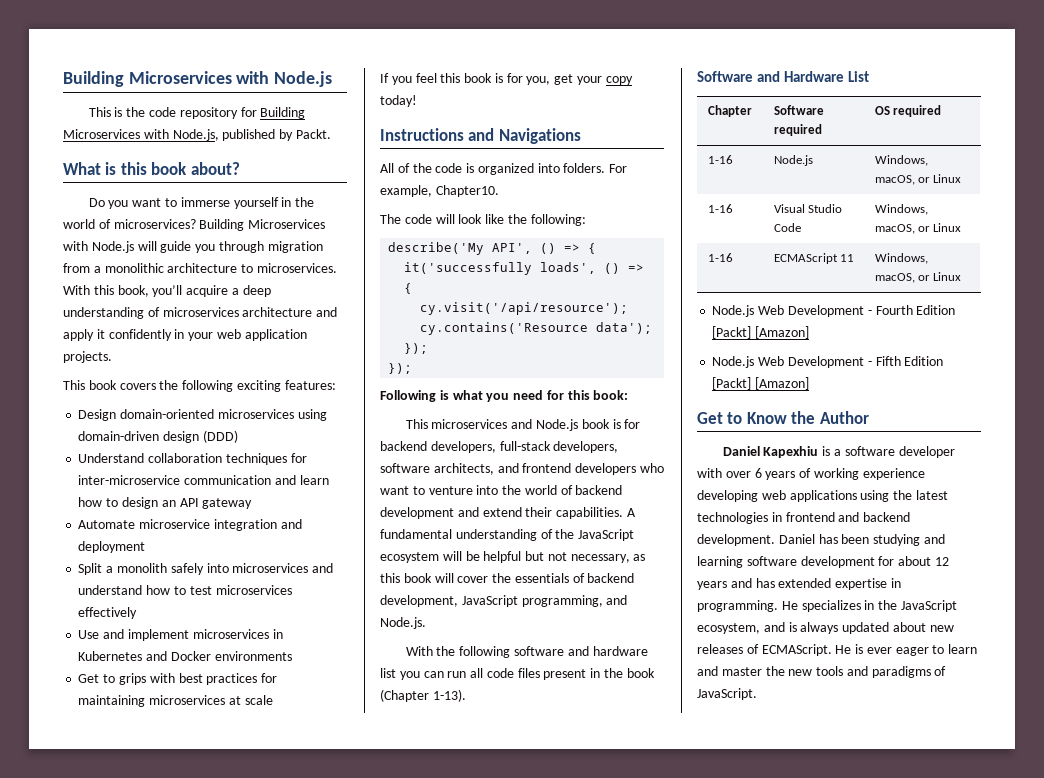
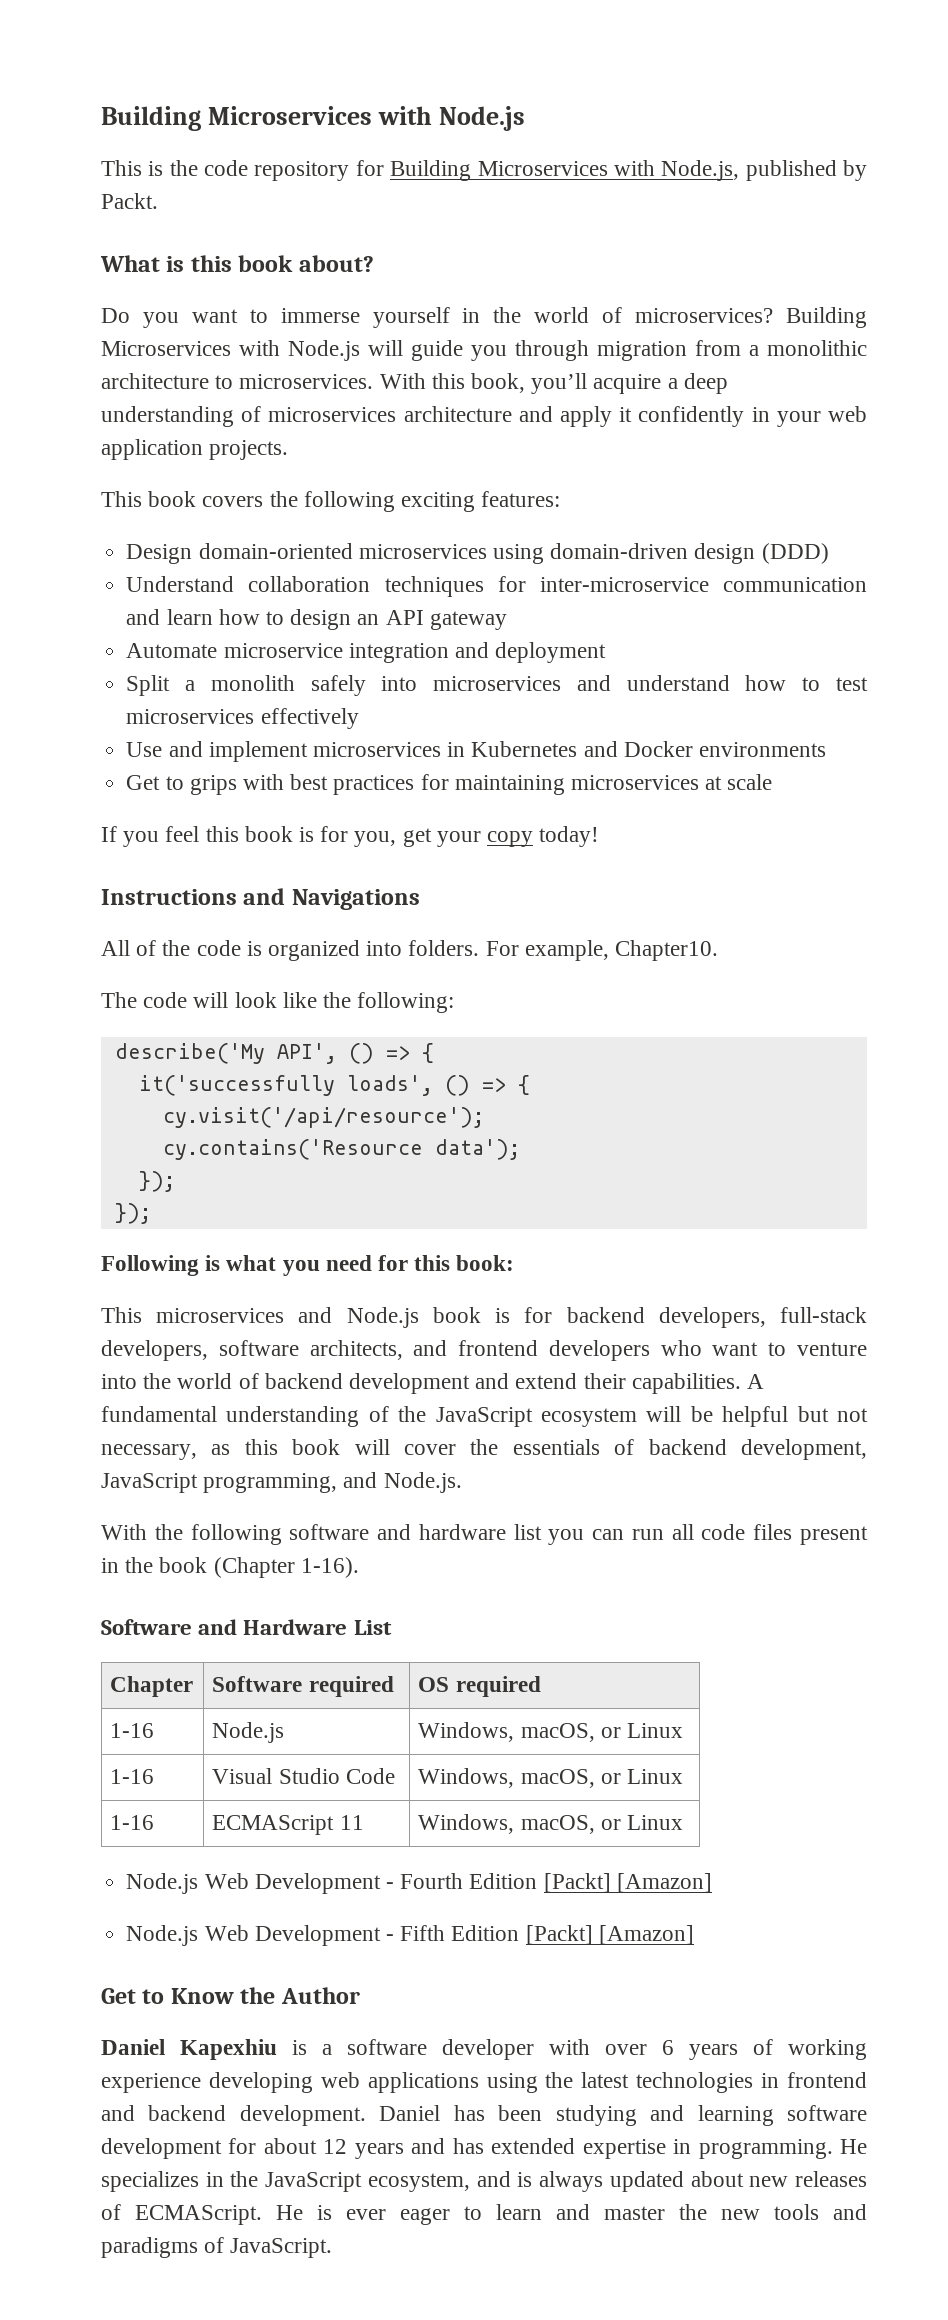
- With the following software and hardware list you can run all code files present in the book (Chapter 1-13).
+ With the following software and hardware list you can run all code files present in the book (Chapter 1-16).

